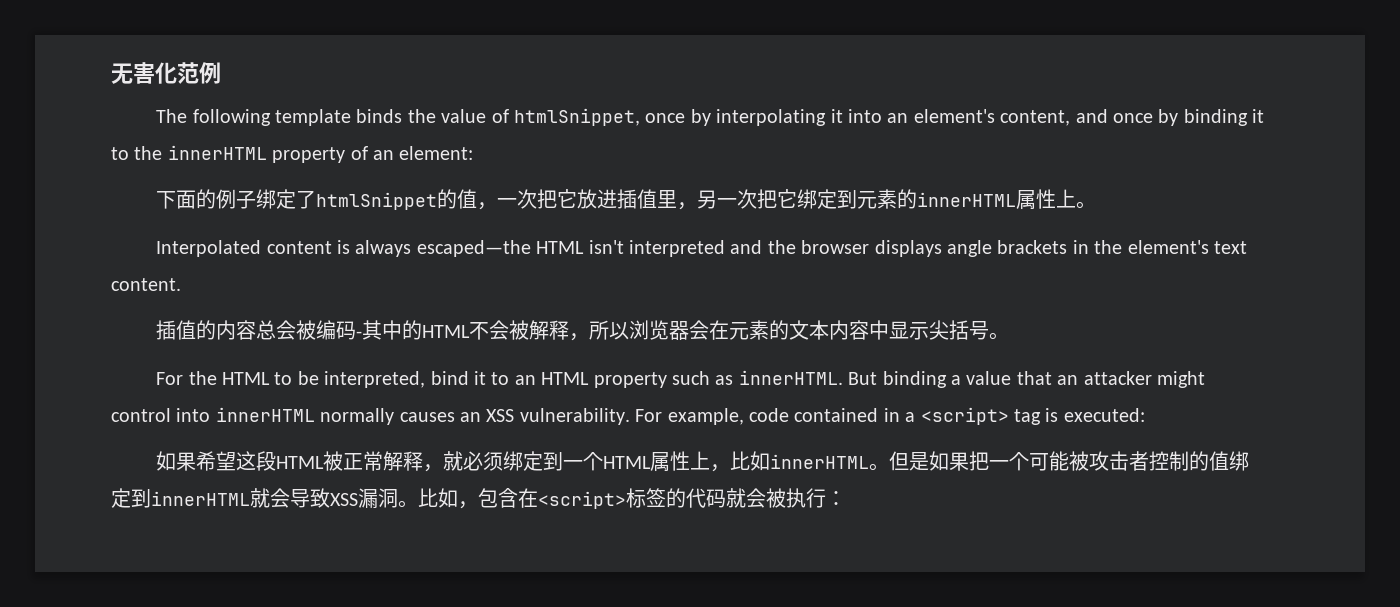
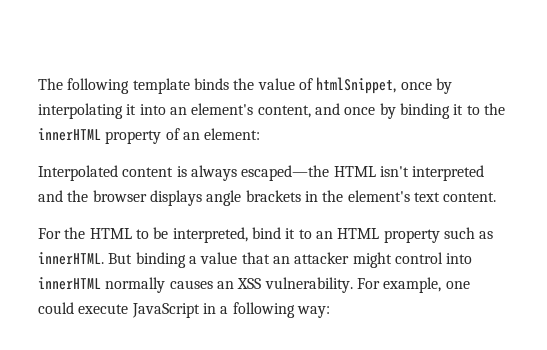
- 无害化范例
- 下面的例子绑定了htmlSnippet的值，一次把它放进插值里，另一次把它绑定到元素的innerHTML属性上。
- 插值的内容总会被编码-其中的HTML不会被解释，所以浏览器会在元素的文本内容中显示尖括号。
- For example, code contained in a <script> tag is executed:
- 如果希望这段HTML被正常解释，就必须绑定到一个HTML属性上，比如innerHTML。但是如果把一个可能被攻击者控制的值绑定到innerHTML就会导致XSS漏洞。比如，包含在<script>标签的代码就会被执行：
+ For example, one could execute JavaScript in a following way:

